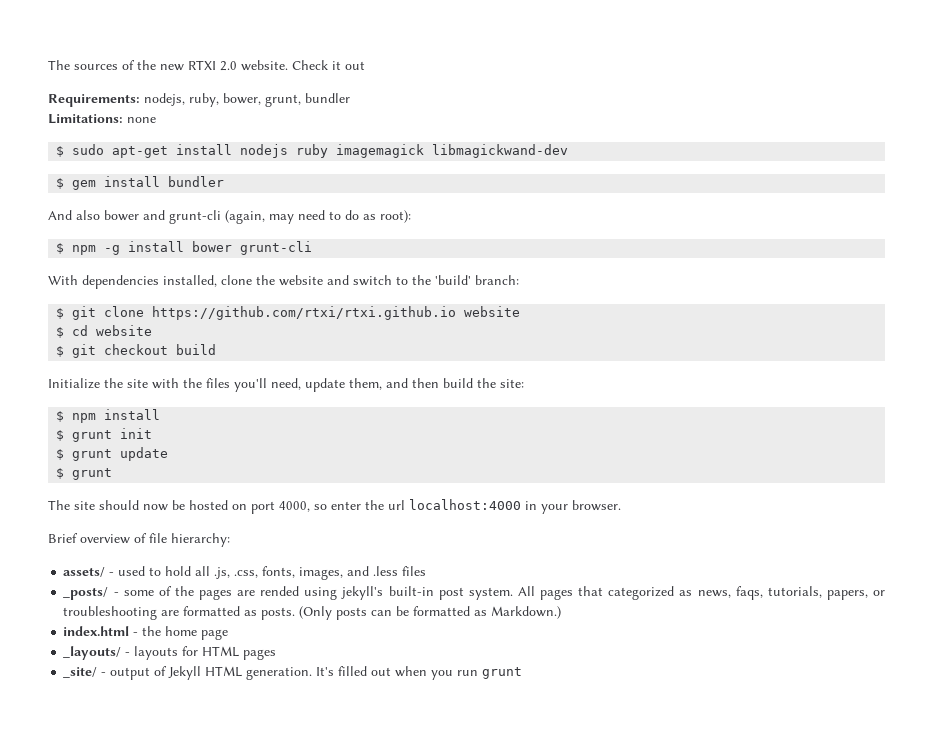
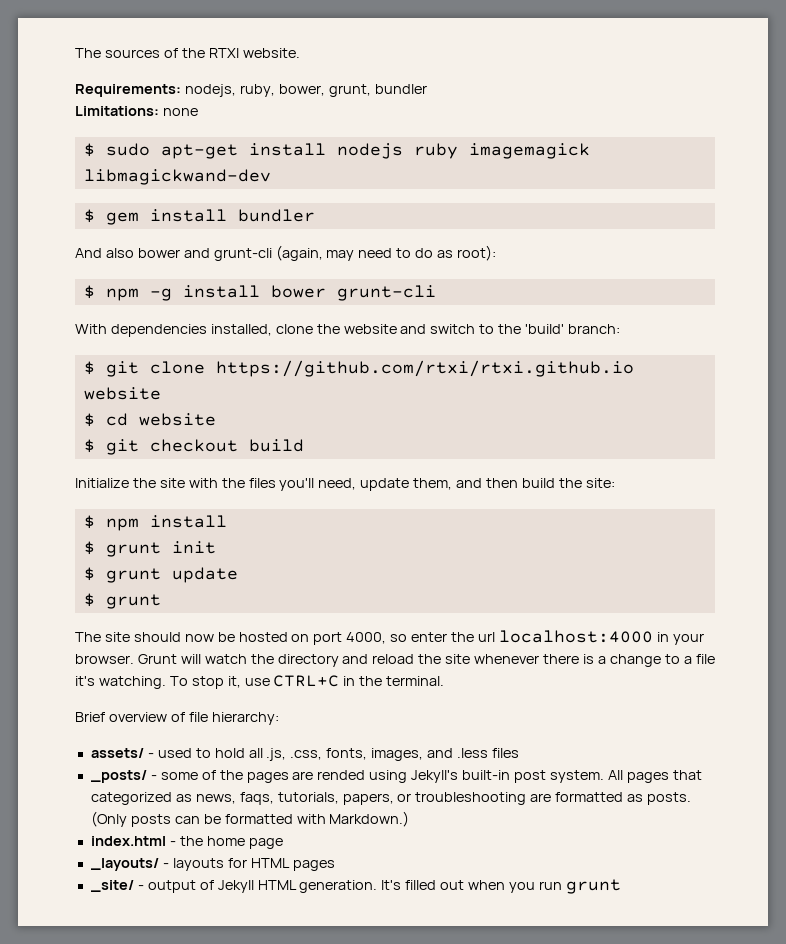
- The sources of the new RTXI 2.0 website. Check it out
+ The sources of the RTXI website.
+ Grunt will watch the directory and reload the site whenever there is a change to a file it's watching. To stop it, use CTRL+C in the terminal.
- _posts/ - some of the pages are rended using jekyll's built-in post system.
+ _posts/ - some of the pages are rended using Jekyll's built-in post system.
- (Only posts can be formatted as Markdown.)
+ (Only posts can be formatted with Markdown.)

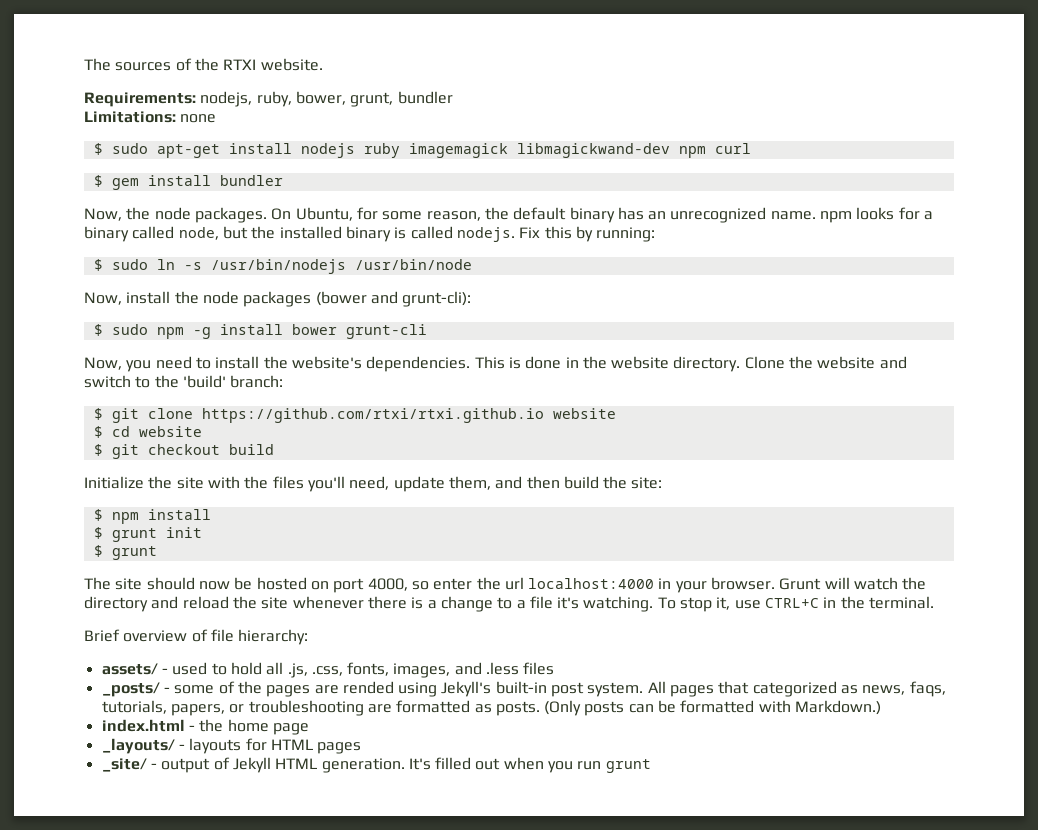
- $ sudo apt-get install nodejs ruby imagemagick libmagickwand-dev
+ $ sudo apt-get install nodejs ruby imagemagick libmagickwand-dev npm curl
- And also bower and grunt-cli (again, may need to do as root):
- $ npm -g install bower grunt-cli
+ Now, the node packages. On Ubuntu, for some reason, the default binary has an unrecognized name. npm looks for a binary called node, but the installed binary is called nodejs. Fix this by running:
+ $ sudo ln -s /usr/bin/nodejs /usr/bin/node
+ Now, install the node packages (bower and grunt-cli):
+ $ sudo npm -g install bower grunt-cli
- With dependencies installed, clone the website and switch to the 'build' branch:
+ Now, you need to install the website's dependencies. This is done in the website directory. Clone the website and switch to the 'build' branch:
- $ grunt update

